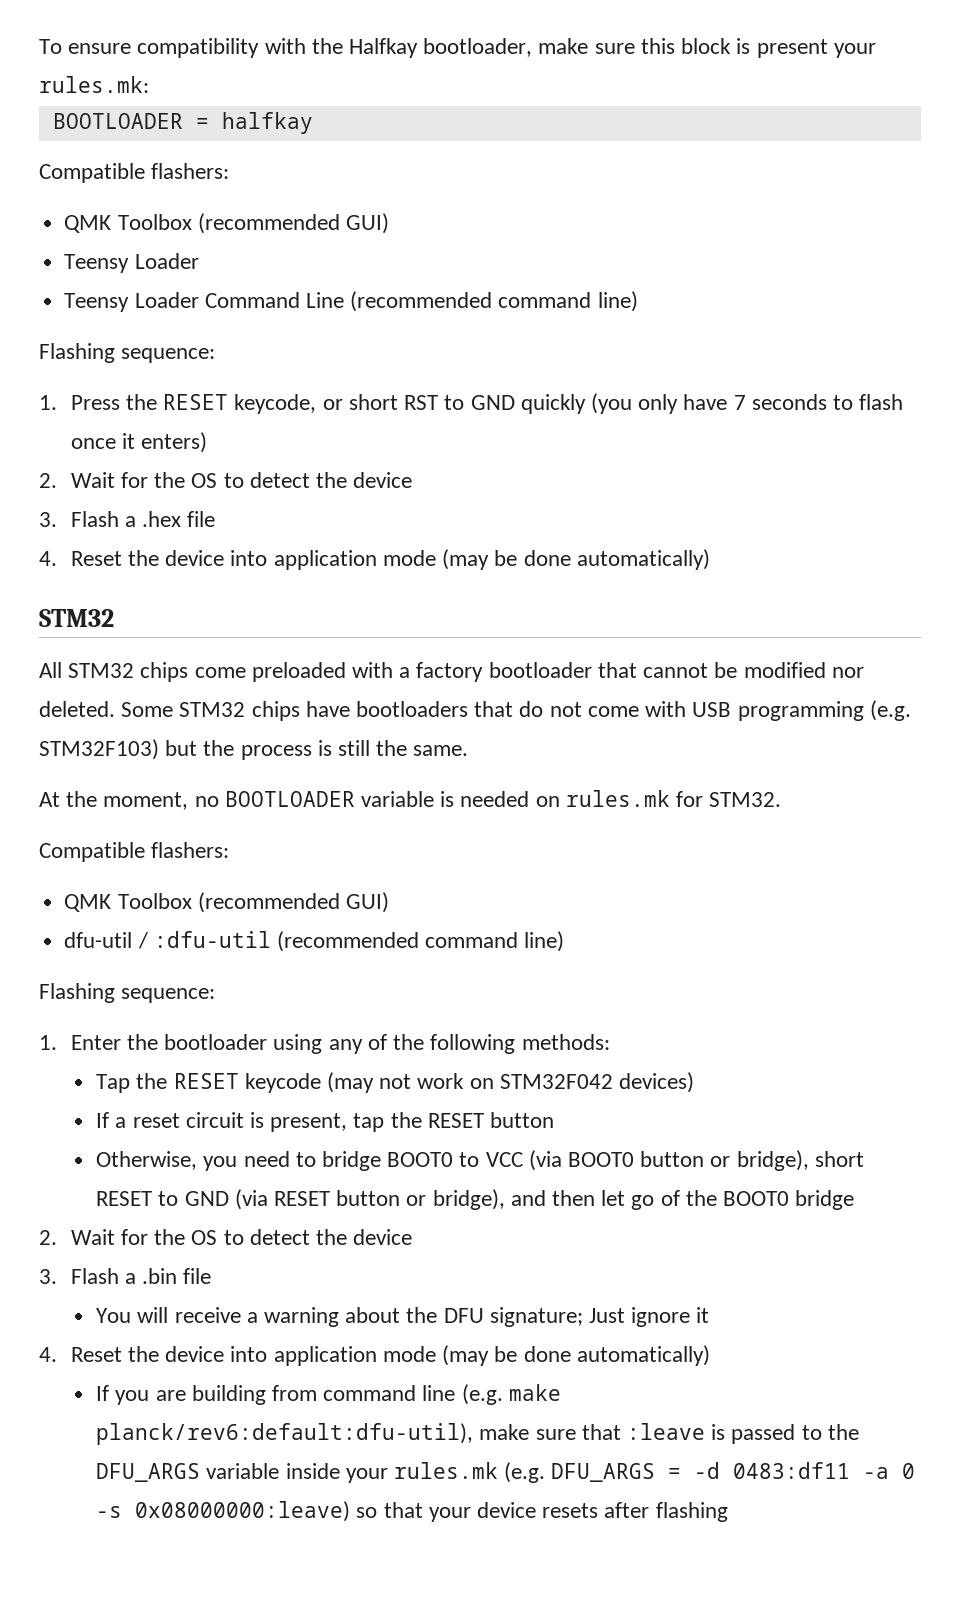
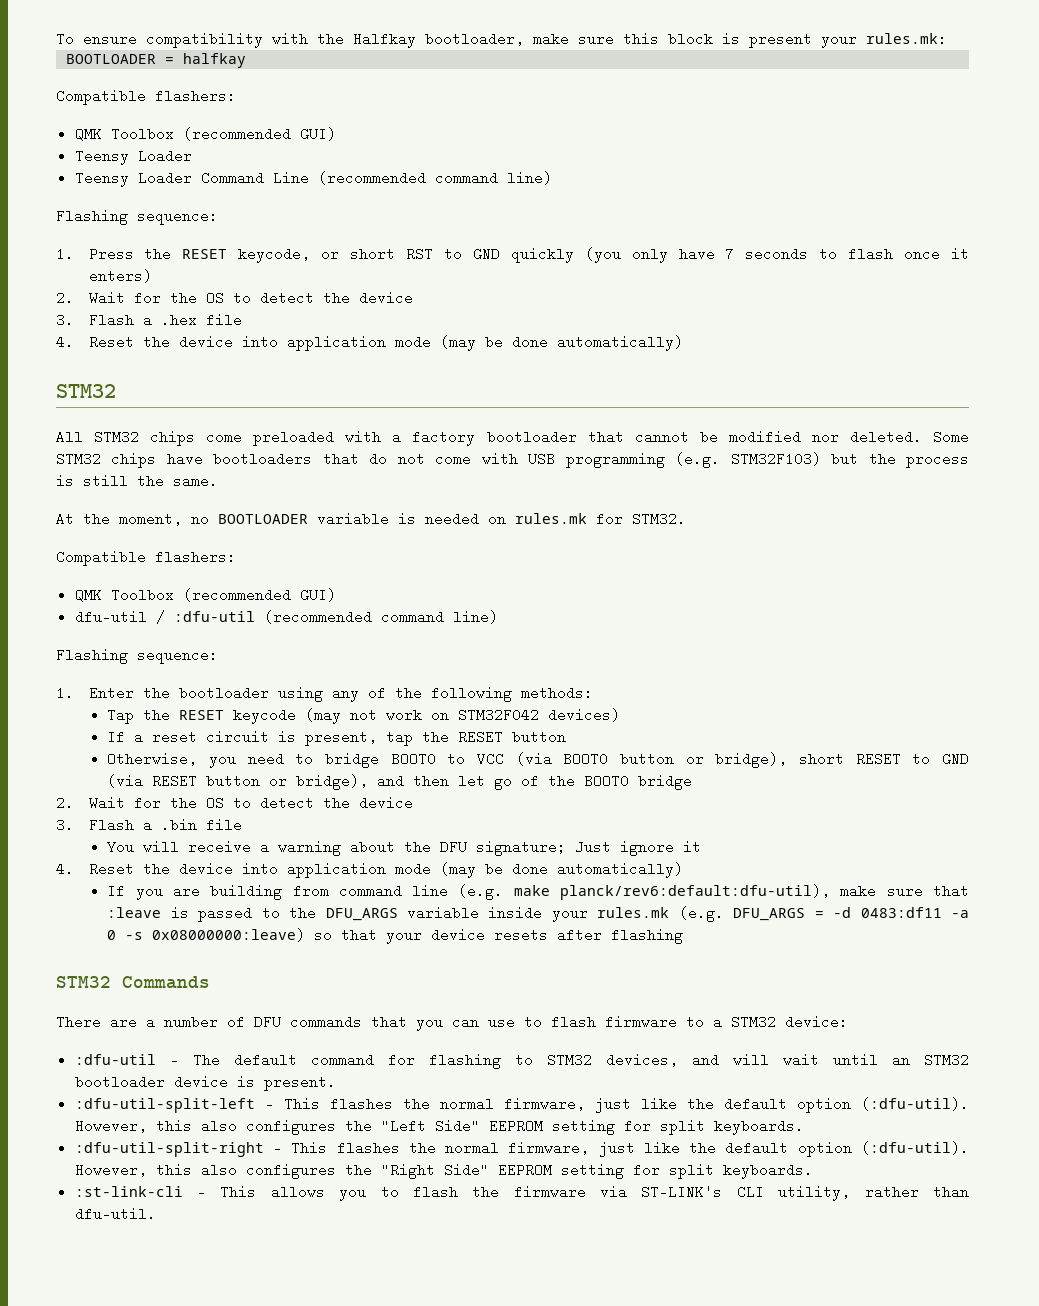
+ STM32 Commands
+ There are a number of DFU commands that you can use to flash firmware to a STM32 device:
+ :dfu-util - The default command for flashing to STM32 devices, and will wait until an STM32 bootloader device is present.
+ :dfu-util-split-left - This flashes the normal firmware, just like the default option (:dfu-util). However, this also configures the "Left Side" EEPROM setting for split keyboards.
+ :dfu-util-split-right - This flashes the normal firmware, just like the default option (:dfu-util). However, this also configures the "Right Side" EEPROM setting for split keyboards.
+ :st-link-cli - This allows you to flash the firmware via ST-LINK's CLI utility, rather than dfu-util.

